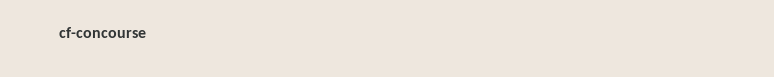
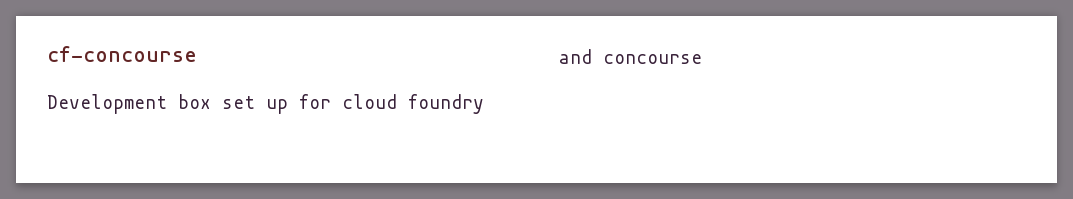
+ Development box set up for cloud foundry and concourse

